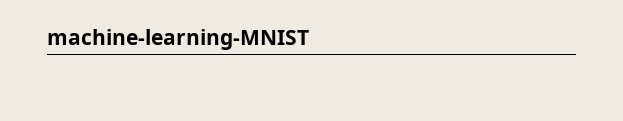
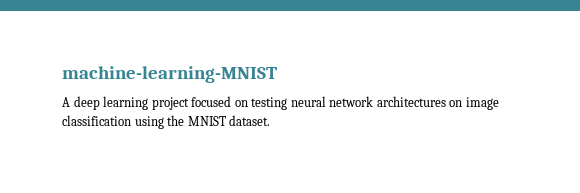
+ A deep learning project focused on testing neural network architectures on image classification using the MNIST dataset.

